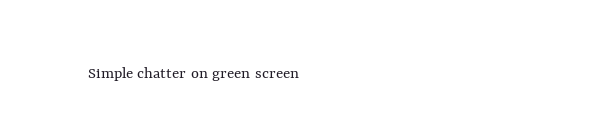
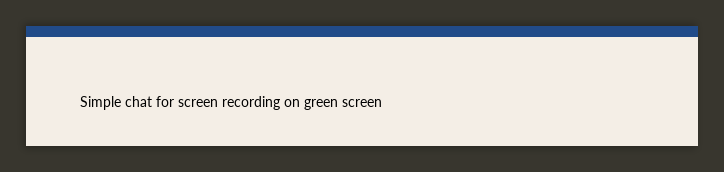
- Simple chatter on green screen
+ Simple chat for screen recording on green screen

